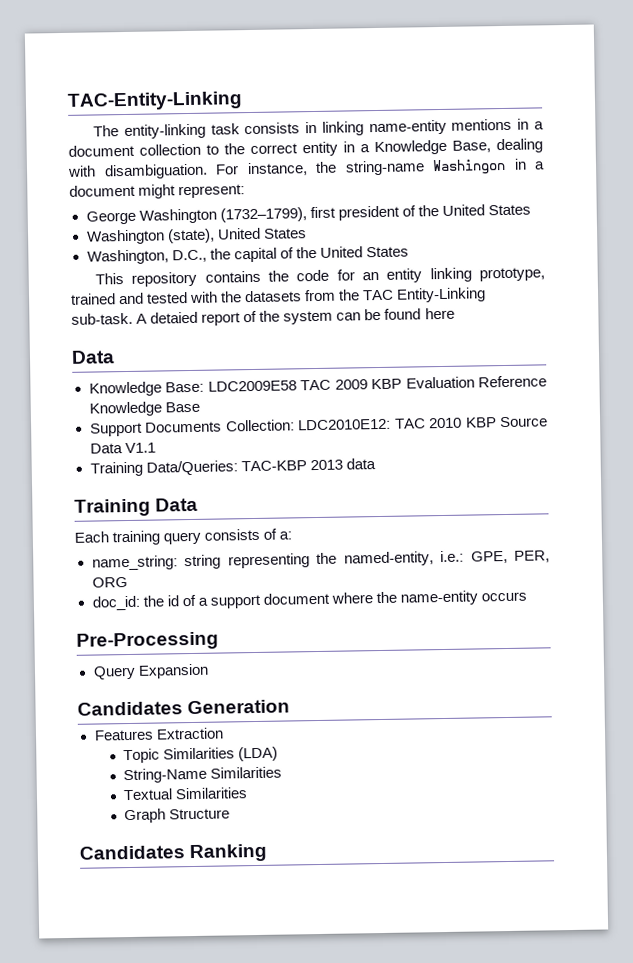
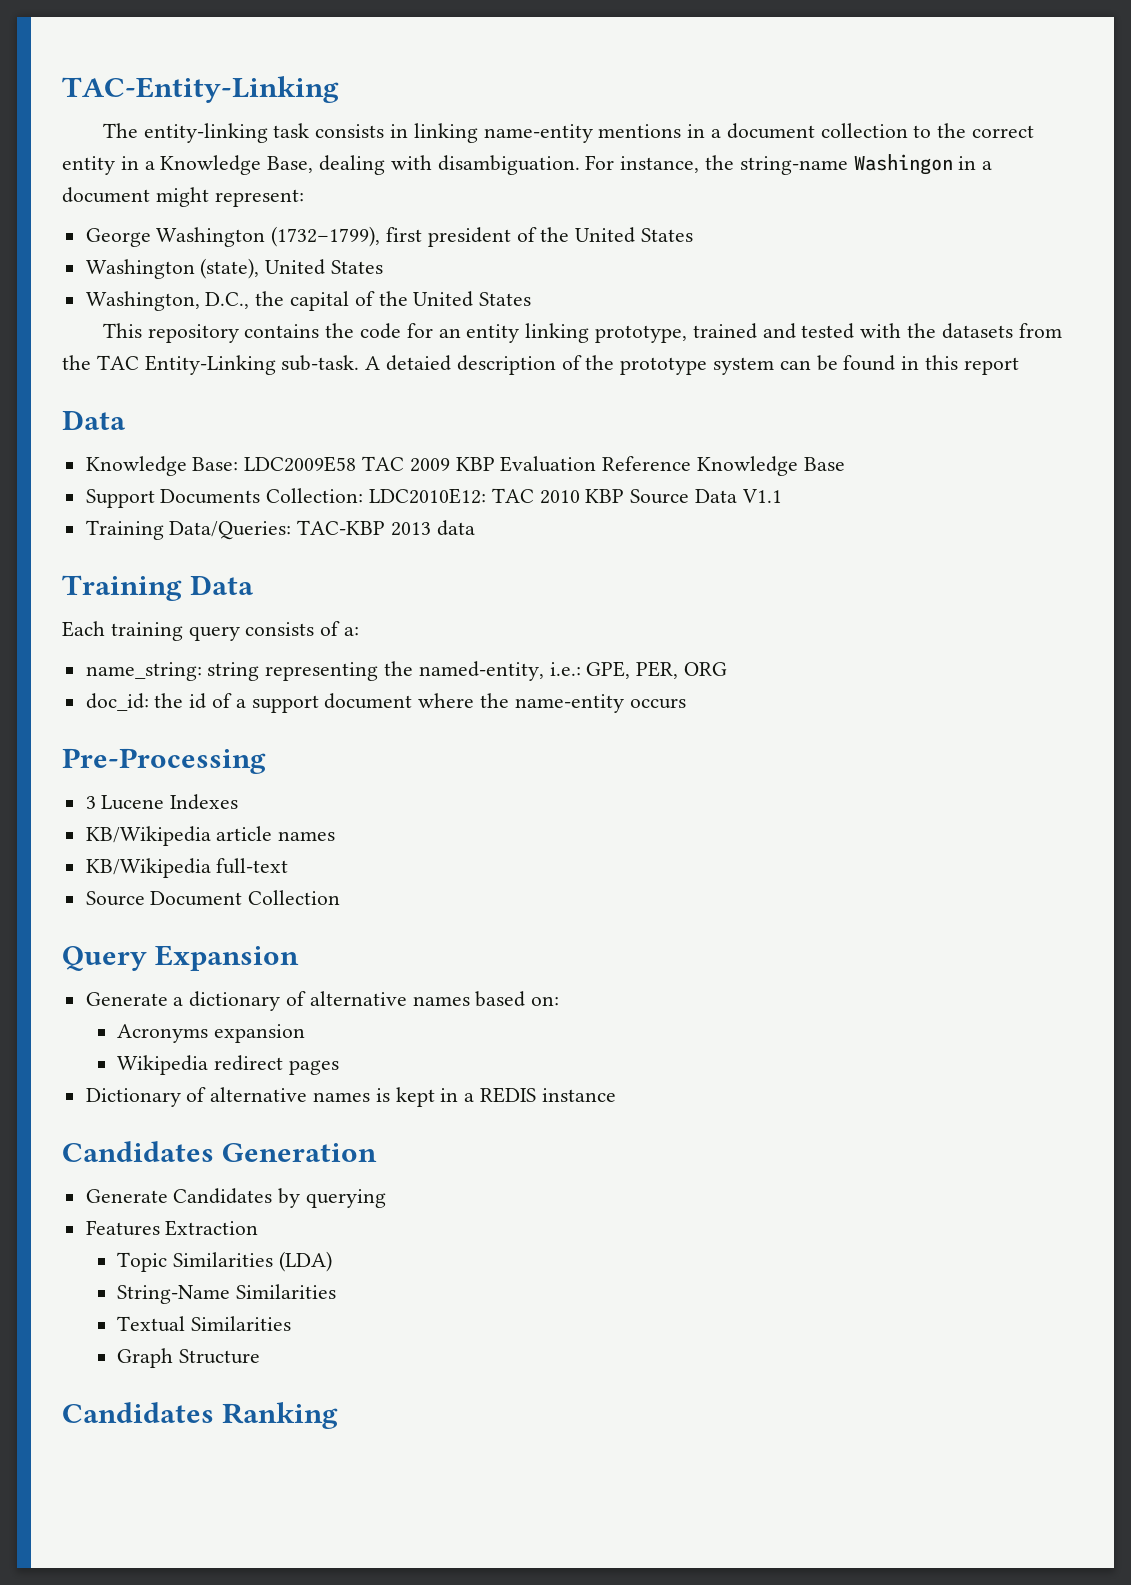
- A detaied report of the system can be found here
+ A detaied description of the prototype system can be found in this report
+ 3 Lucene Indexes
+ KB/Wikipedia article names
+ KB/Wikipedia full-text
+ Source Document Collection
  Query Expansion
+ Generate a dictionary of alternative names based on:
+ Acronyms expansion
+ Wikipedia redirect pages
+ Dictionary of alternative names is kept in a REDIS instance
  Candidates Generation
+ Generate Candidates by querying

